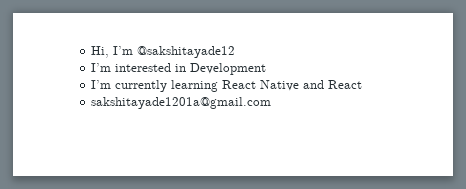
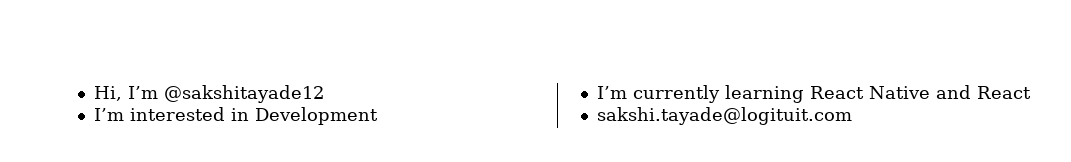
- sakshitayade1201a@gmail.com
+ sakshi.tayade@logituit.com

